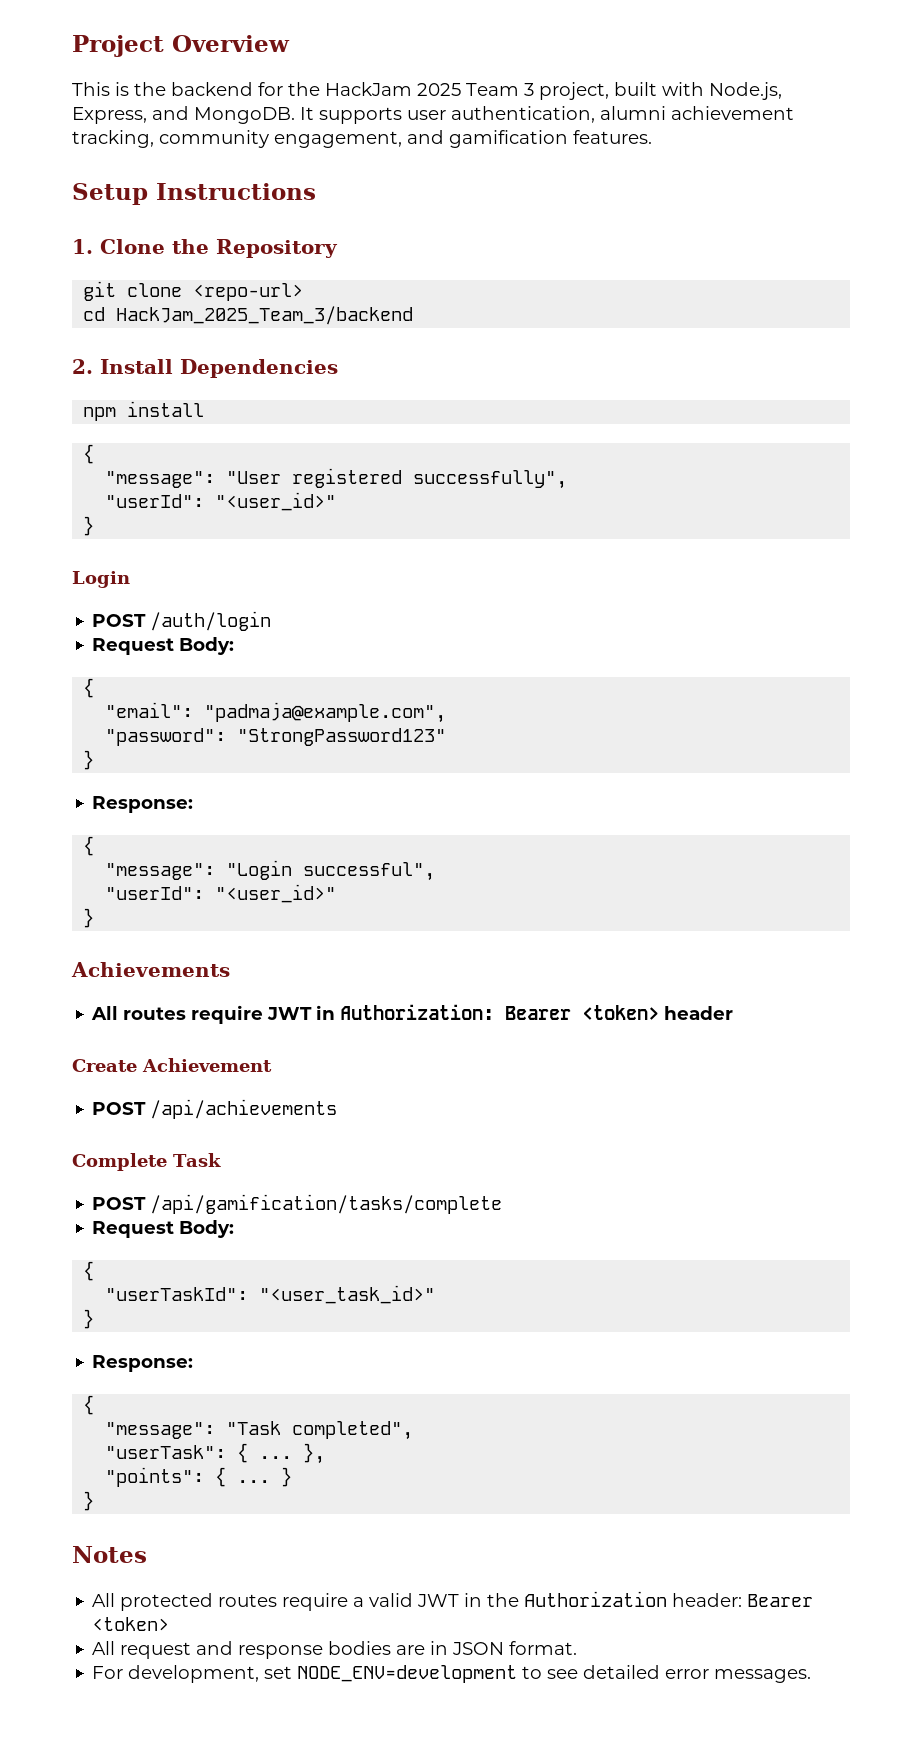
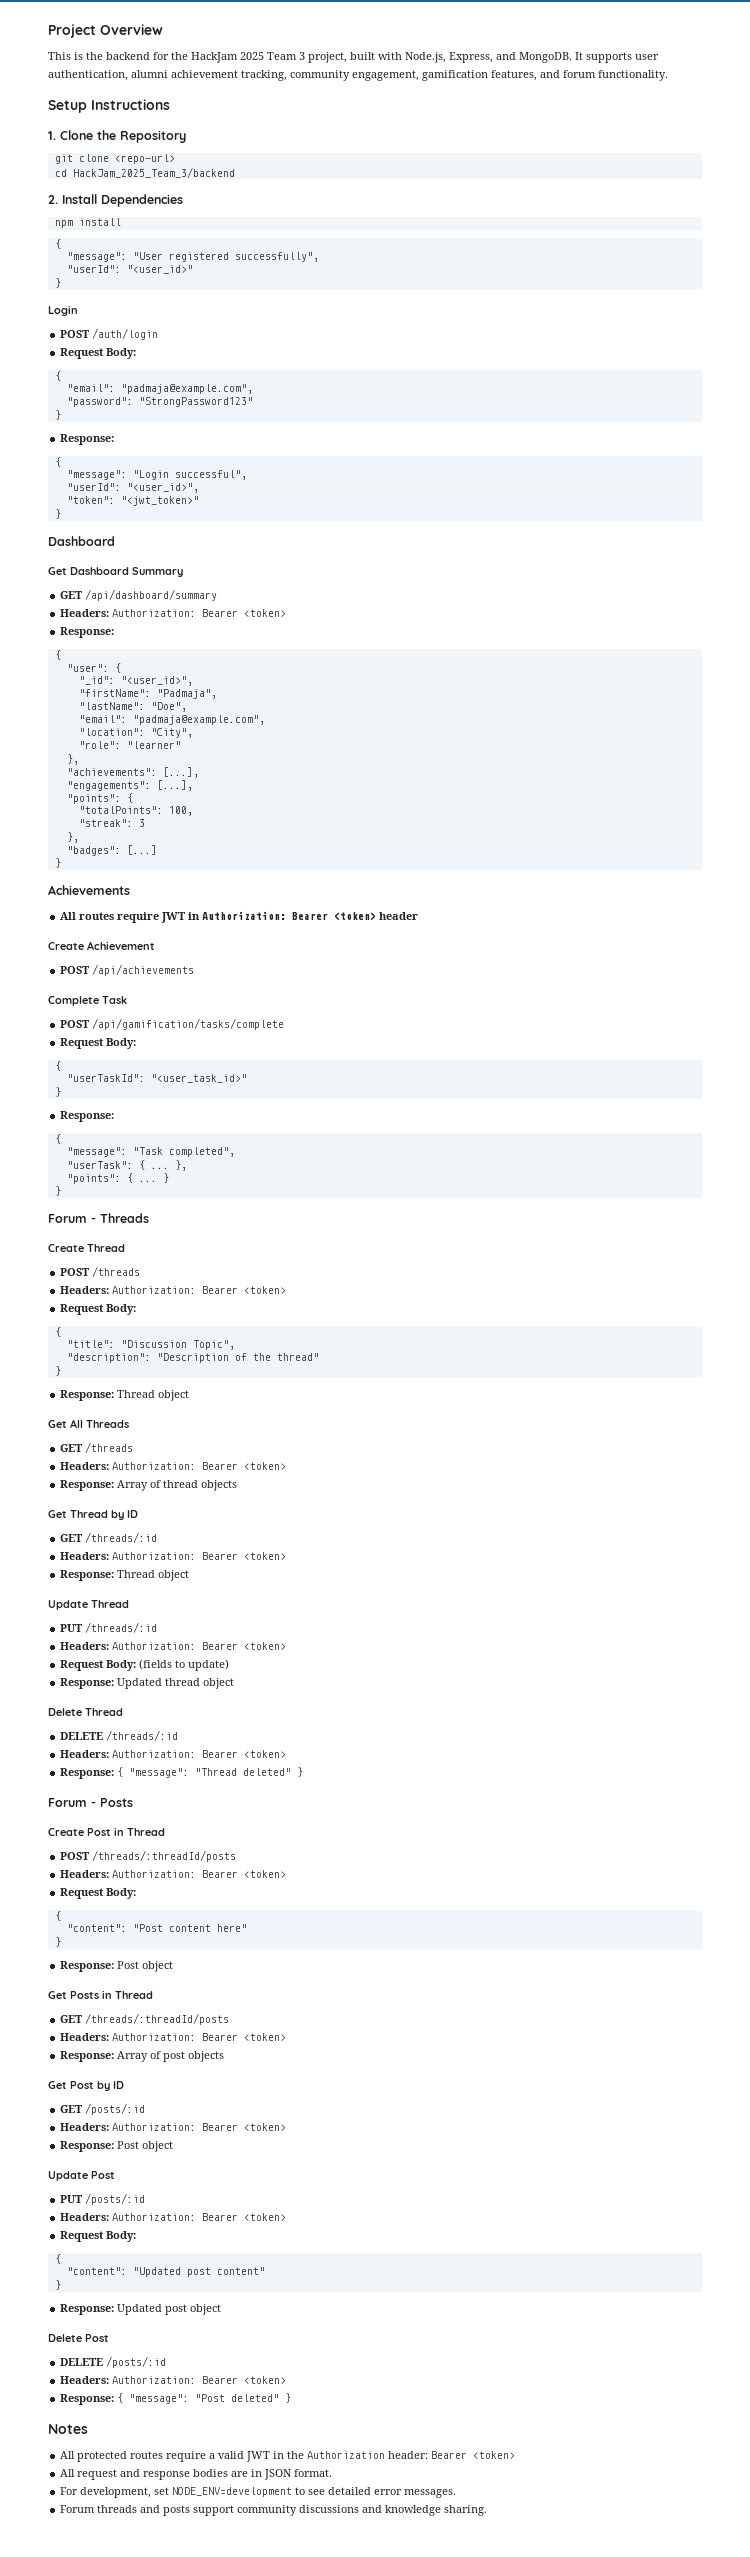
- It supports user authentication, alumni achievement tracking, community engagement, and gamification features.
+ It supports user authentication, alumni achievement tracking, community engagement, gamification features, and forum functionality.
  "message": "Login successful",
- "userId": "<user_id>"
+ "userId": "<user_id>",
+ "token": "<jwt_token>"
+ }
+ Dashboard
+ Get Dashboard Summary
+ GET /api/dashboard/summary
+ Headers: Authorization: Bearer <token>
+ Response:
+ {
+ "user": {
+ "_id": "<user_id>",
+ "firstName": "Padmaja",
+ "lastName": "Doe",
+ "email": "padmaja@example.com",
+ "location": "City",
+ "role": "learner"
+ },
+ "achievements": [...],
+ "engagements": [...],
+ "points": {
+ "totalPoints": 100,
+ "streak": 3
+ },
+ "badges": [...]
+ Forum - Threads
+ Create Thread
+ POST /threads
+ Headers: Authorization: Bearer <token>
+ Request Body:
+ {
+ "title": "Discussion Topic",
+ "description": "Description of the thread"
+ }
+ Response: Thread object
+ Get All Threads
+ GET /threads
+ Headers: Authorization: Bearer <token>
+ Response: Array of thread objects
+ Get Thread by ID
+ GET /threads/:id
+ Headers: Authorization: Bearer <token>
+ Response: Thread object
+ Update Thread
+ PUT /threads/:id
+ Headers: Authorization: Bearer <token>
+ Request Body: (fields to update)
+ Response: Updated thread object
+ Delete Thread
+ DELETE /threads/:id
+ Headers: Authorization: Bearer <token>
+ Response: { "message": "Thread deleted" }
+ Forum - Posts
+ Create Post in Thread
+ POST /threads/:threadId/posts
+ Headers: Authorization: Bearer <token>
+ Request Body:
+ {
+ "content": "Post content here"
+ }
+ Response: Post object
+ Get Posts in Thread
+ GET /threads/:threadId/posts
+ Headers: Authorization: Bearer <token>
+ Response: Array of post objects
+ Get Post by ID
+ GET /posts/:id
+ Headers: Authorization: Bearer <token>
+ Response: Post object
+ Update Post
+ PUT /posts/:id
+ Headers: Authorization: Bearer <token>
+ Request Body:
+ {
+ "content": "Updated post content"
+ }
+ Response: Updated post object
+ Delete Post
+ DELETE /posts/:id
+ Headers: Authorization: Bearer <token>
+ Response: { "message": "Post deleted" }
+ Forum threads and posts support community discussions and knowledge sharing.

